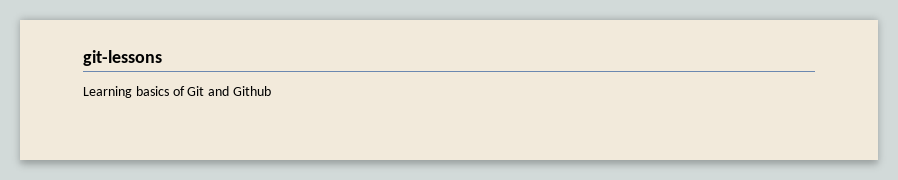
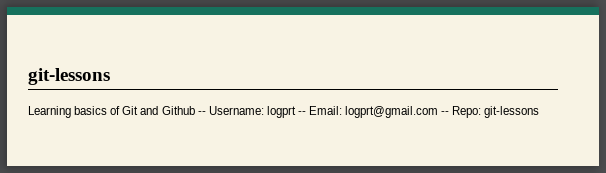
- Learning basics of Git and Github
+ Learning basics of Git and Github -- Username: logprt -- Email: logprt@gmail.com -- Repo: git-lessons

